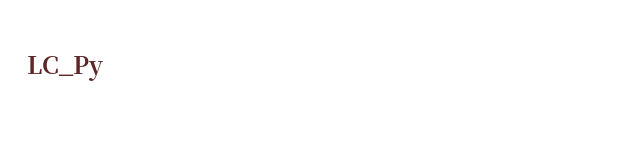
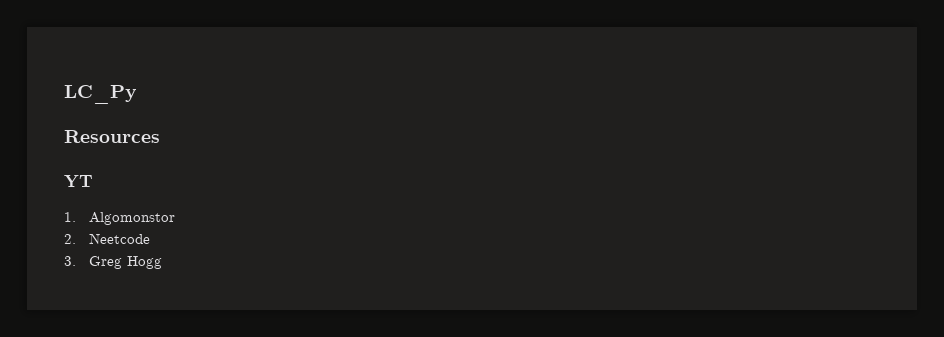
+ Resources
+ YT
+ 1. Algomonstor
+ 2. Neetcode
+ 3. Greg Hogg

